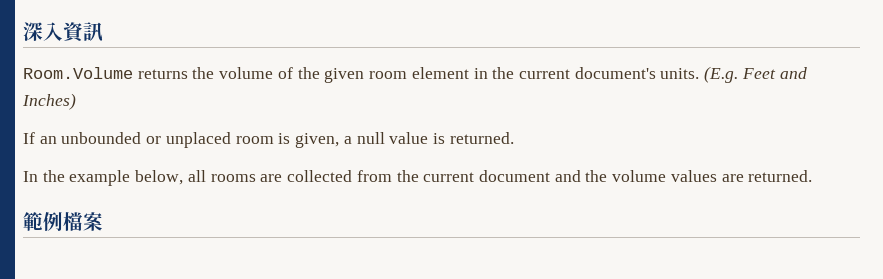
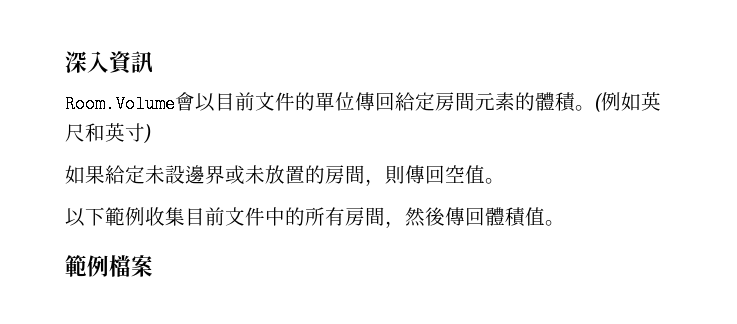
- Room.Volume returns the volume of the given room element in the current document's units. (E.g. Feet and Inches)
- If an unbounded or unplaced room is given, a null value is returned.
- In the example below, all rooms are collected from the current document and the volume values are returned.
+ Room.Volume會以目前文件的單位傳回給定房間元素的體積。(例如英尺和英寸)
+ 如果給定未設邊界或未放置的房間，則傳回空值。
+ 以下範例收集目前文件中的所有房間，然後傳回體積值。

